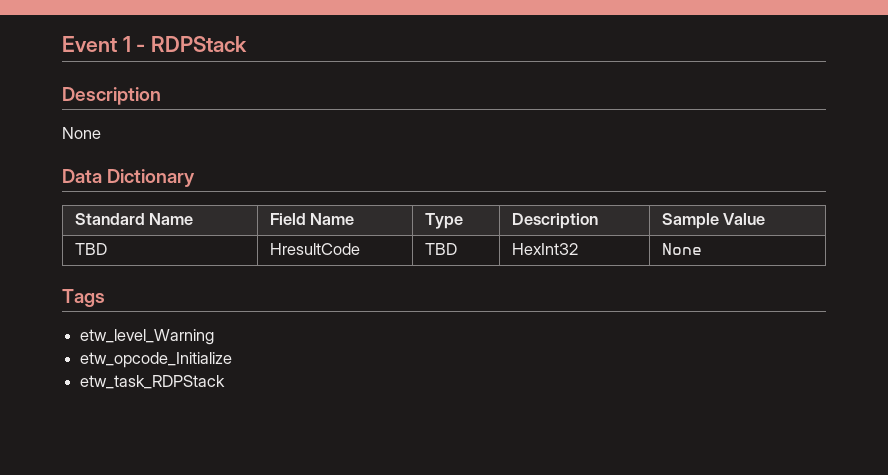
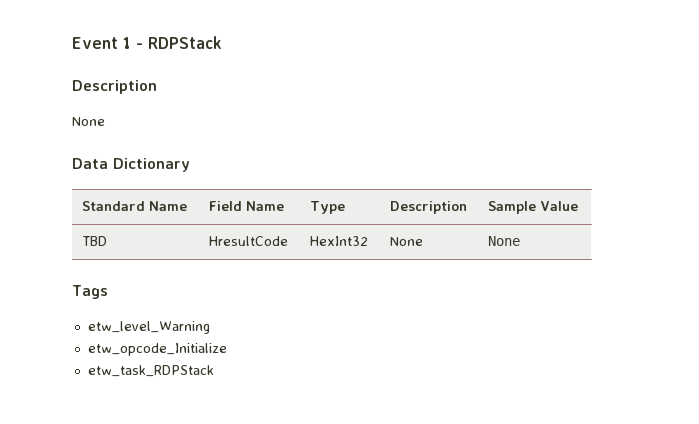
- TBD | HresultCode | TBD | HexInt32 | None
+ TBD | HresultCode | HexInt32 | None | None

